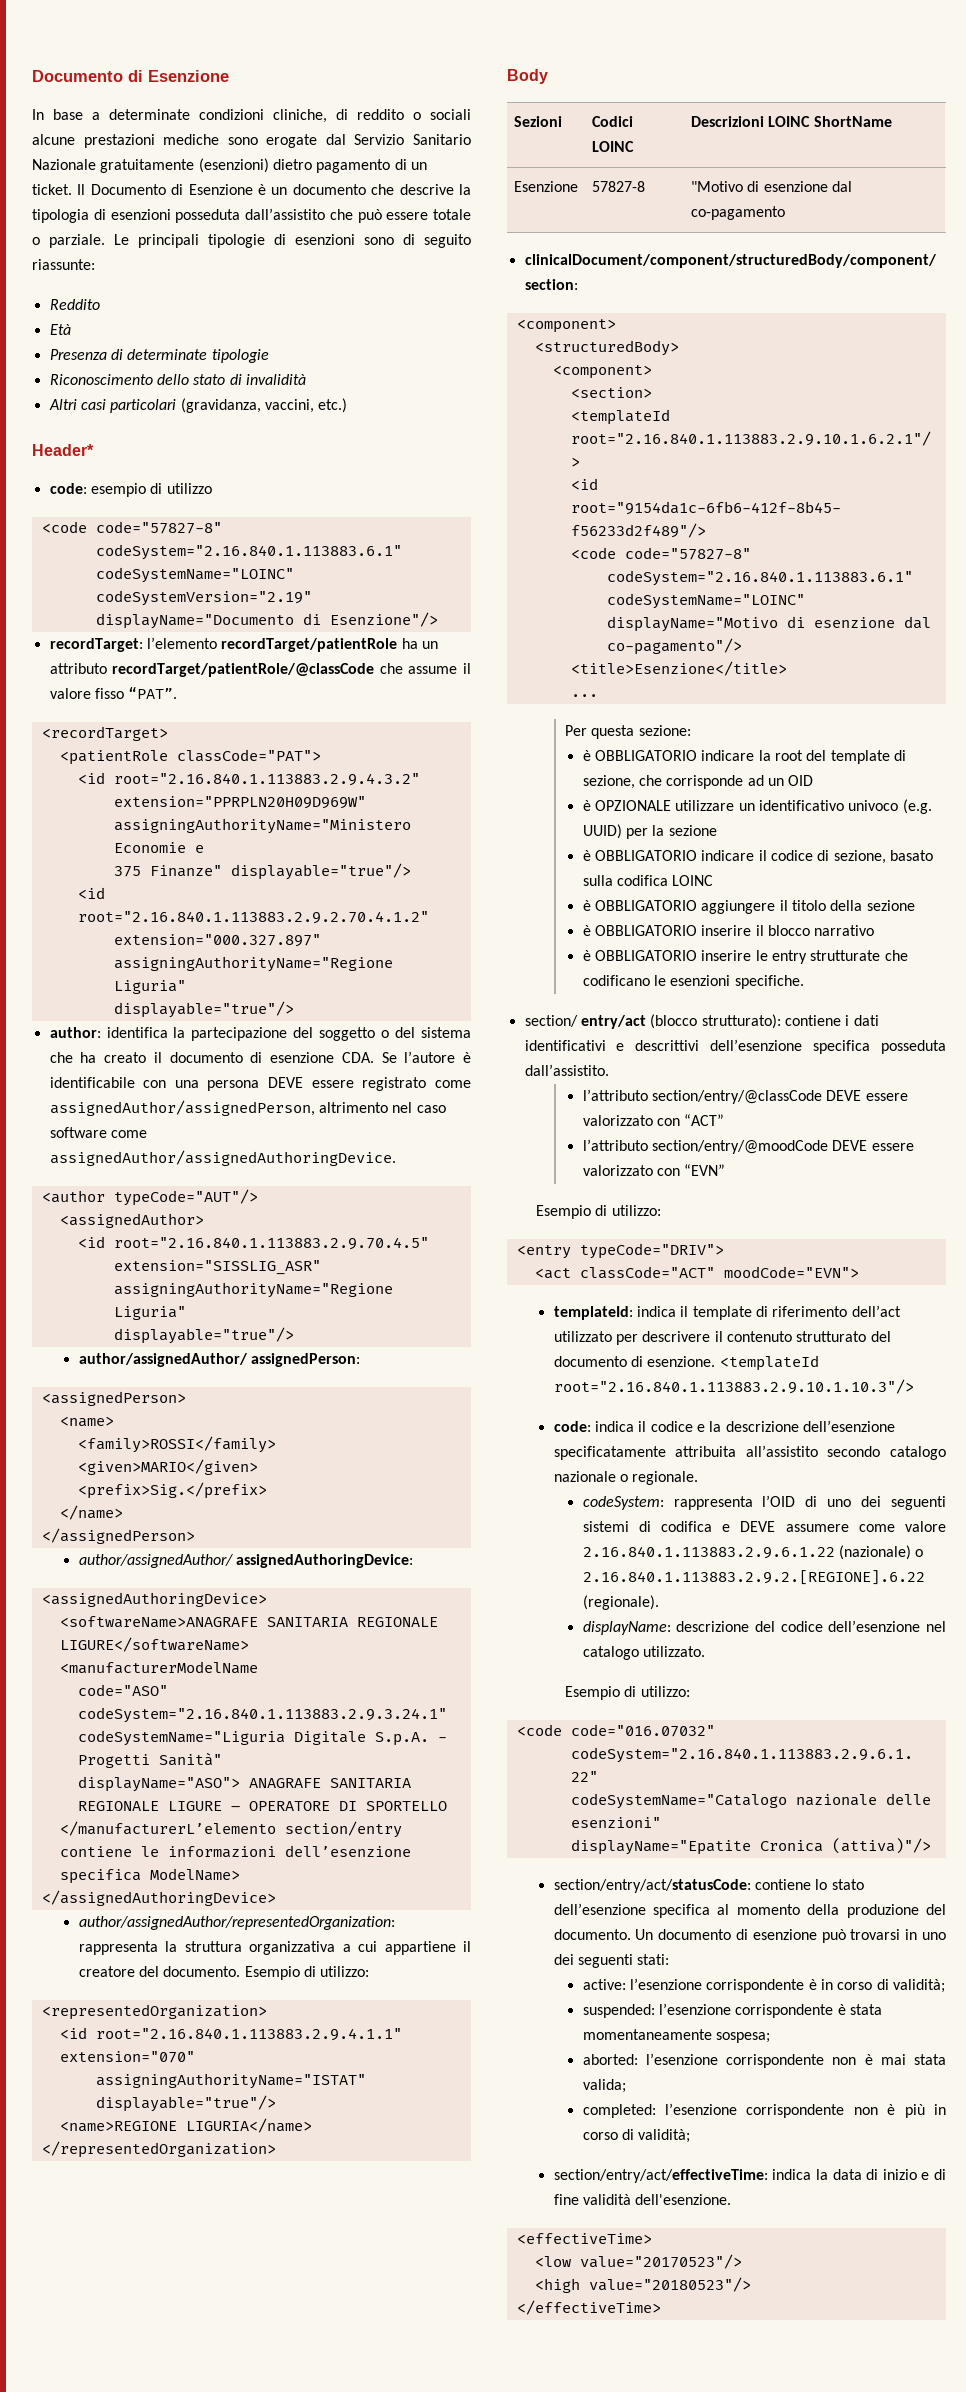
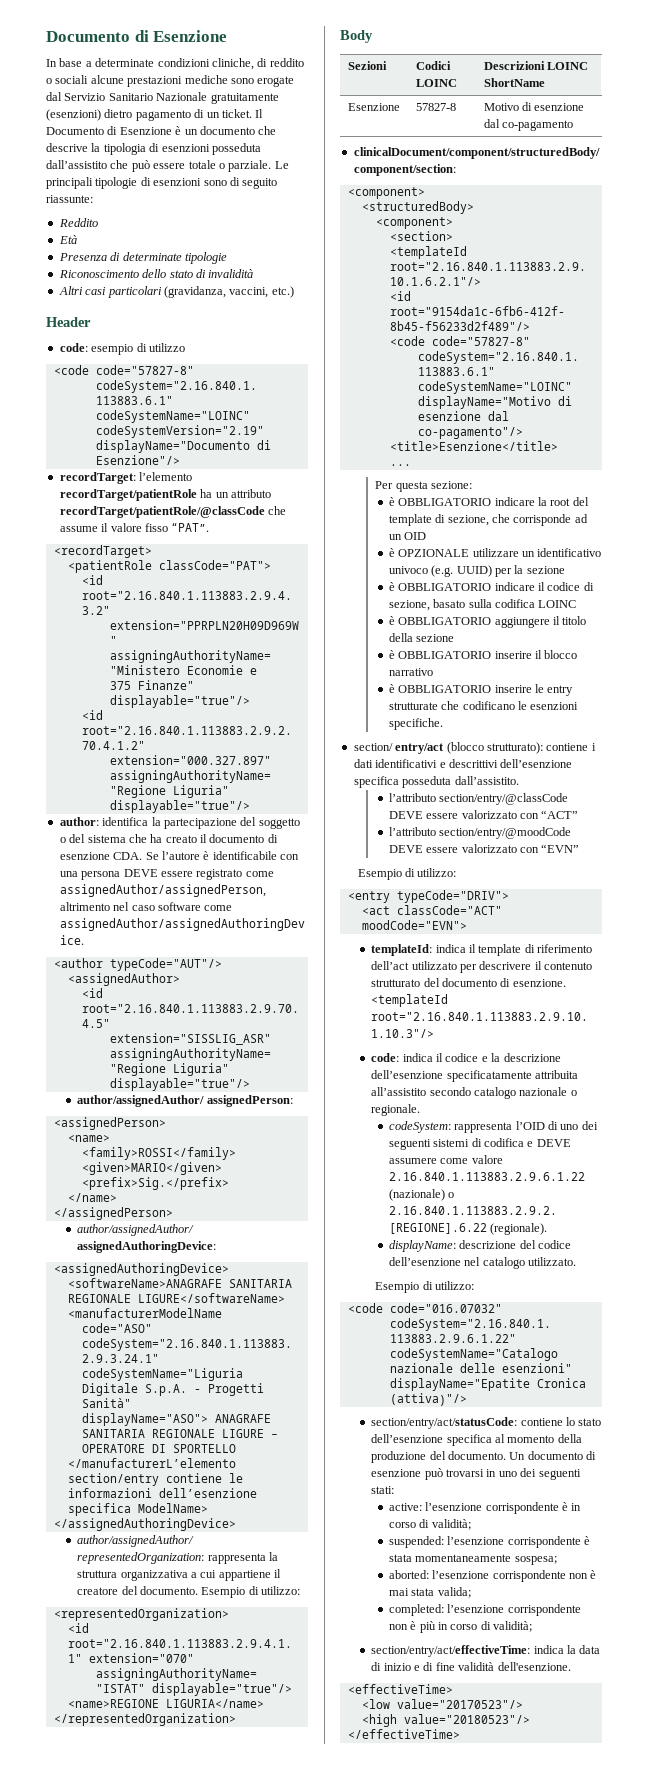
- Header*
+ Header
- Esenzione | 57827-8 | "Motivo di esenzione dal co-pagamento
+ Esenzione | 57827-8 | Motivo di esenzione dal co-pagamento

